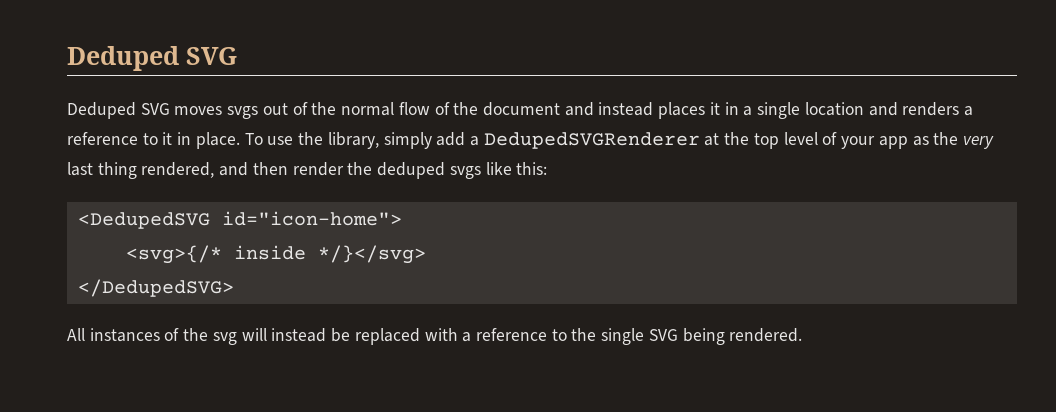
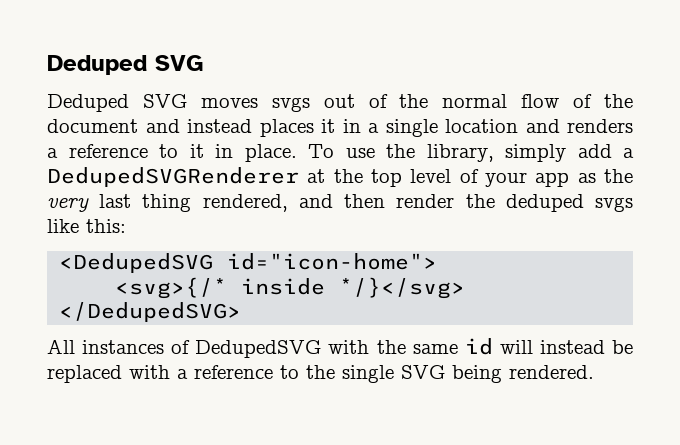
- All instances of the svg will instead be replaced with a reference to the single SVG being rendered.
+ All instances of DedupedSVG with the same id will instead be replaced with a reference to the single SVG being rendered.

